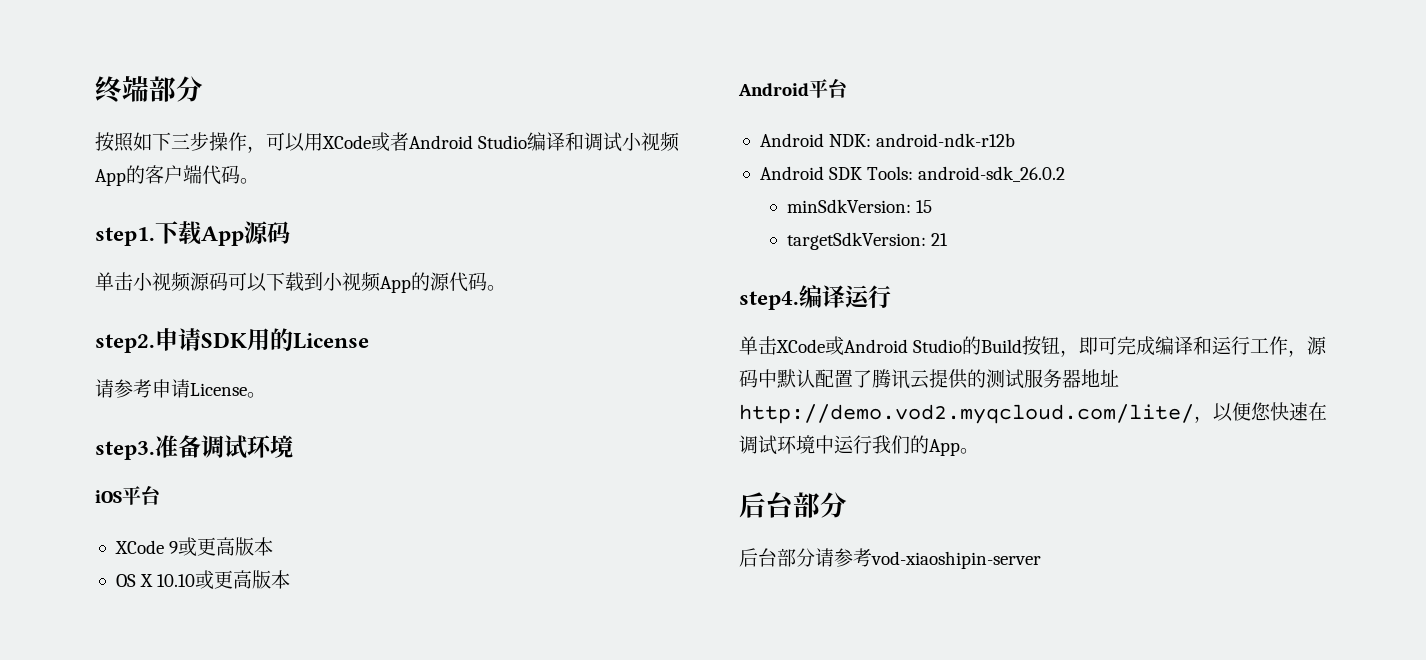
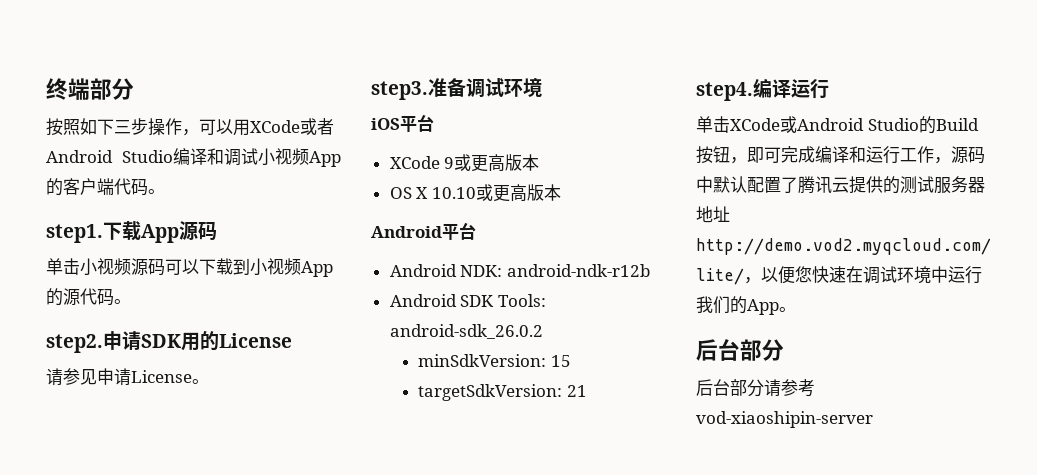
- 请参考申请License。
+ 请参见申请License。

